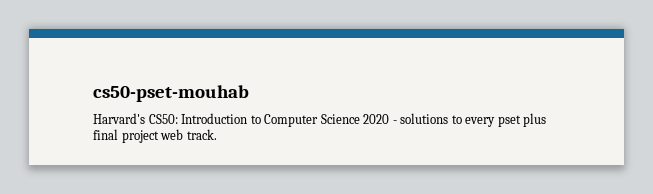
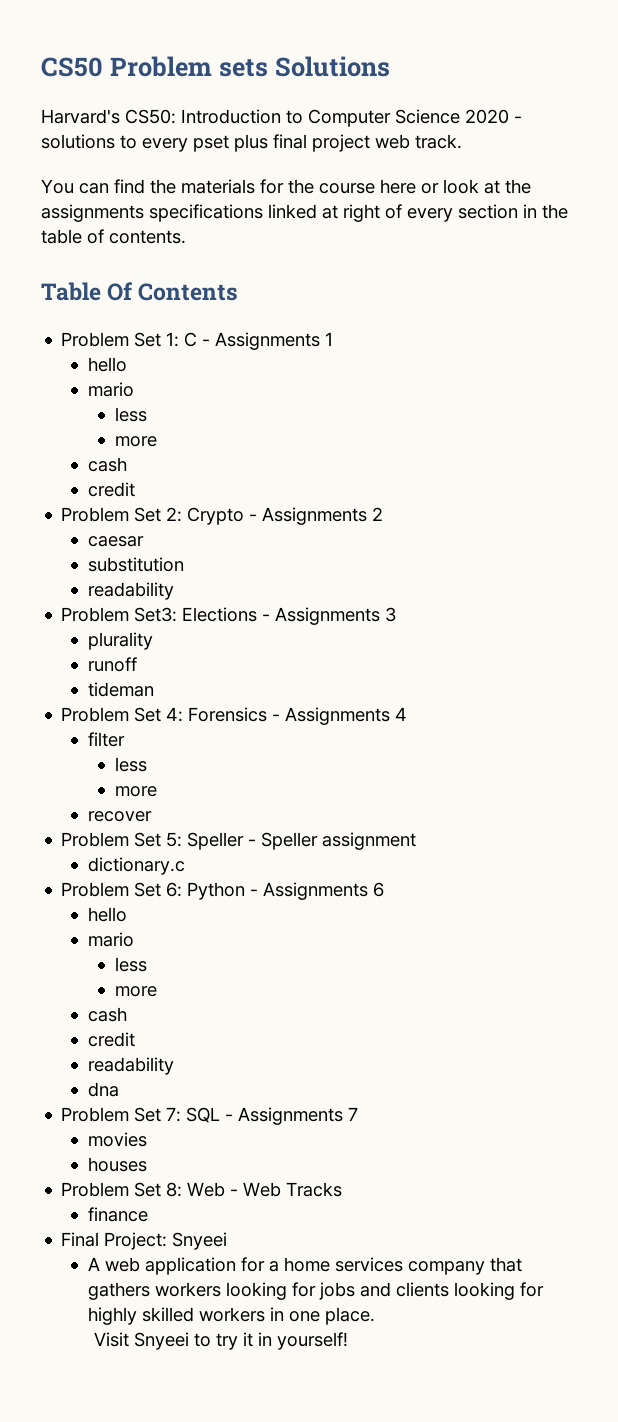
- cs50-pset-mouhab
+ CS50 Problem sets Solutions
+ You can find the materials for the course here or look at the assignments specifications linked at right of every section in the table of contents.
+ Table Of Contents
+ Problem Set 1: C - Assignments 1
+ hello
+ mario
+ less
+ more
+ cash
+ credit
+ Problem Set 2: Crypto - Assignments 2
+ caesar
+ substitution
+ readability
+ Problem Set3: Elections - Assignments 3
+ plurality
+ runoff
+ tideman
+ Problem Set 4: Forensics - Assignments 4
+ filter
+ less
+ more
+ recover
+ Problem Set 5: Speller - Speller assignment
+ dictionary.c
+ Problem Set 6: Python - Assignments 6
+ hello
+ mario
+ less
+ more
+ cash
+ credit
+ readability
+ dna
+ Problem Set 7: SQL - Assignments 7
+ movies
+ houses
+ Problem Set 8: Web - Web Tracks
+ finance
+ Final Project: Snyeei
+ A web application for a home services company that gathers workers looking for jobs and clients looking for highly skilled workers in one place.
+ Visit Snyeei to try it in yourself!

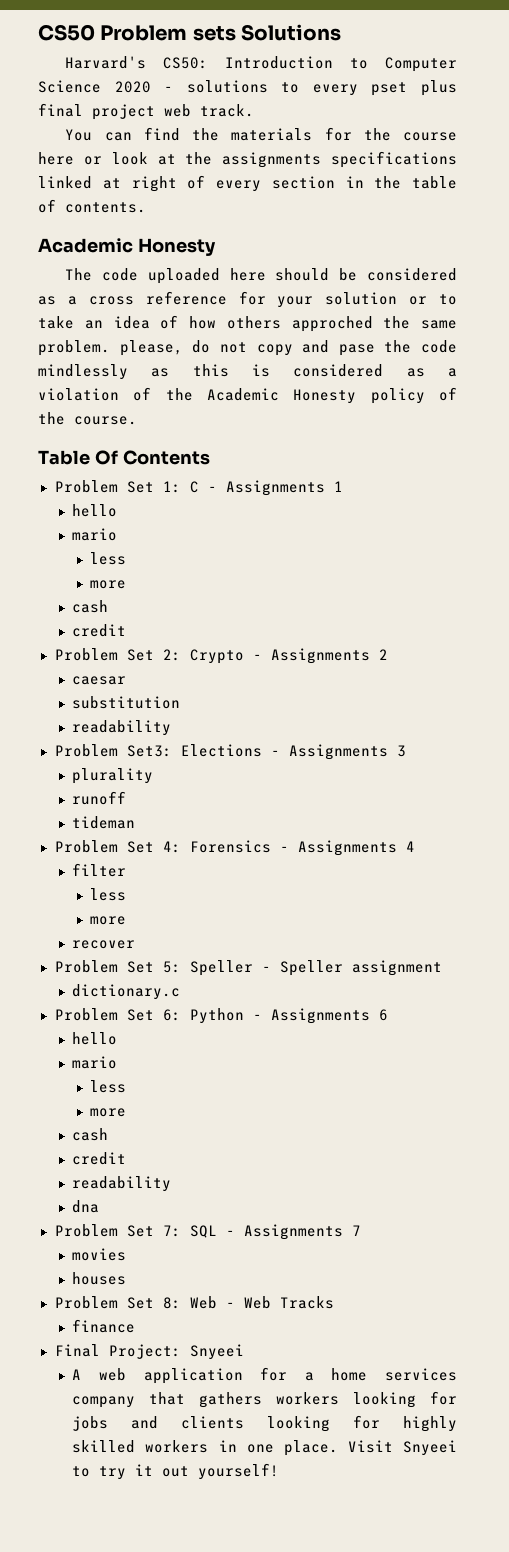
  You can find the materials for the course here or look at the assignments specifications linked at right of every section in the table of contents.
+ Academic Honesty
+ The code uploaded here should be considered as a cross reference for your solution or to take an idea of how others approched the same problem. please, do not copy and pase the code mindlessly as this is considered as a violation of the Academic Honesty policy of the course.
- A web application for a home services company that gathers workers looking for jobs and clients looking for highly skilled workers in one place.
- Visit Snyeei to try it in yourself!
+ A web application for a home services company that gathers workers looking for jobs and clients looking for highly skilled workers in one place. Visit Snyeei to try it out yourself!

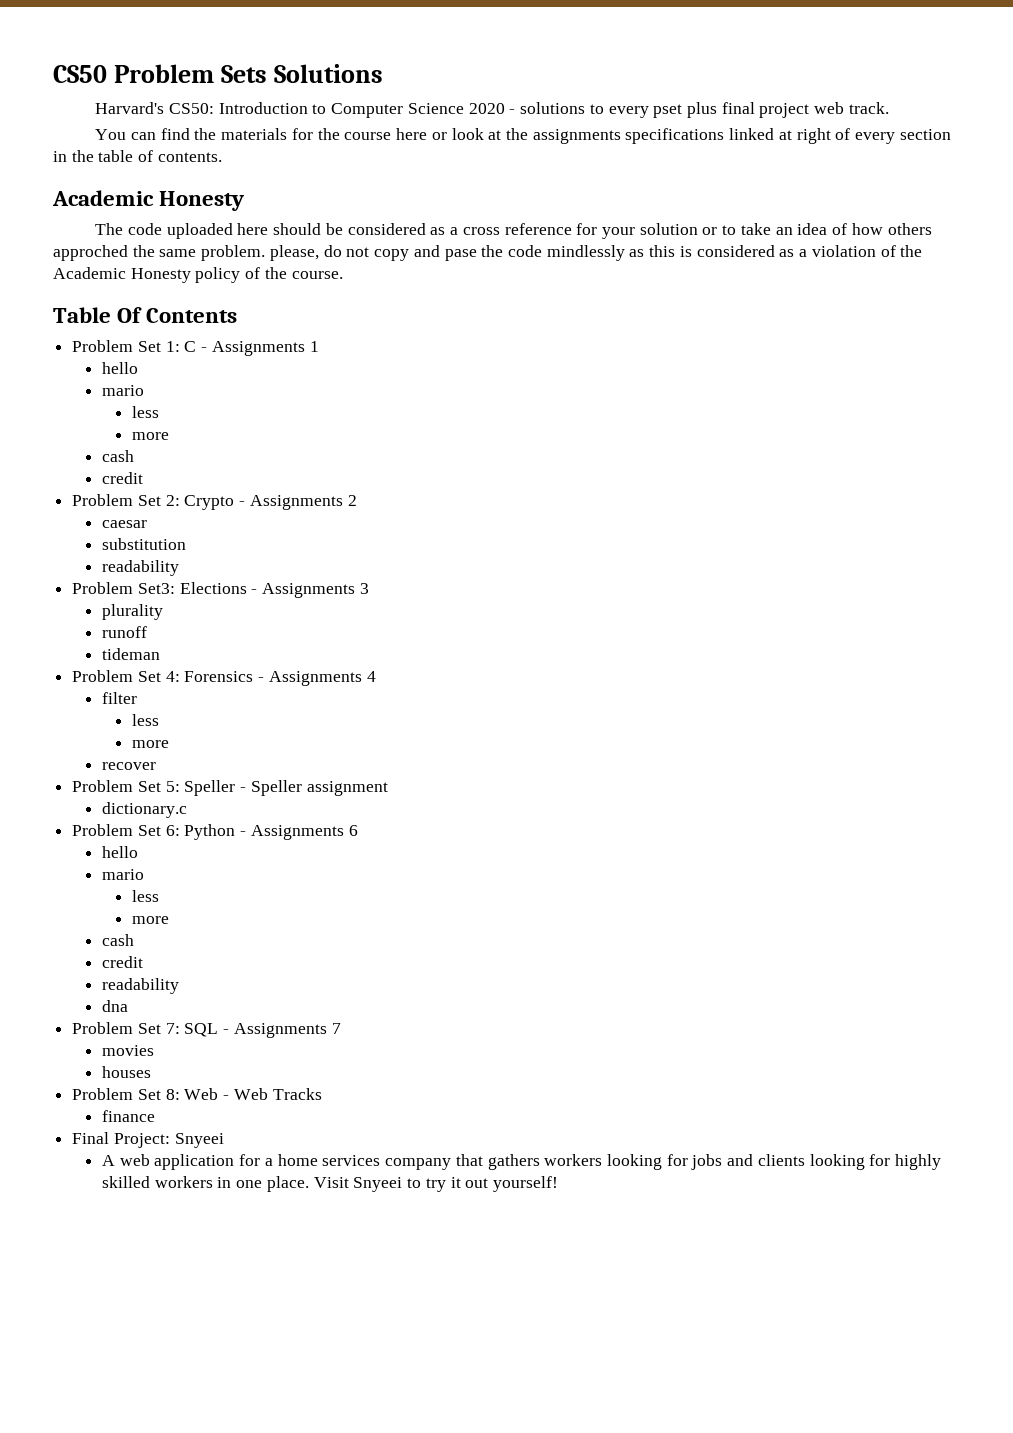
- CS50 Problem sets Solutions
+ CS50 Problem Sets Solutions

